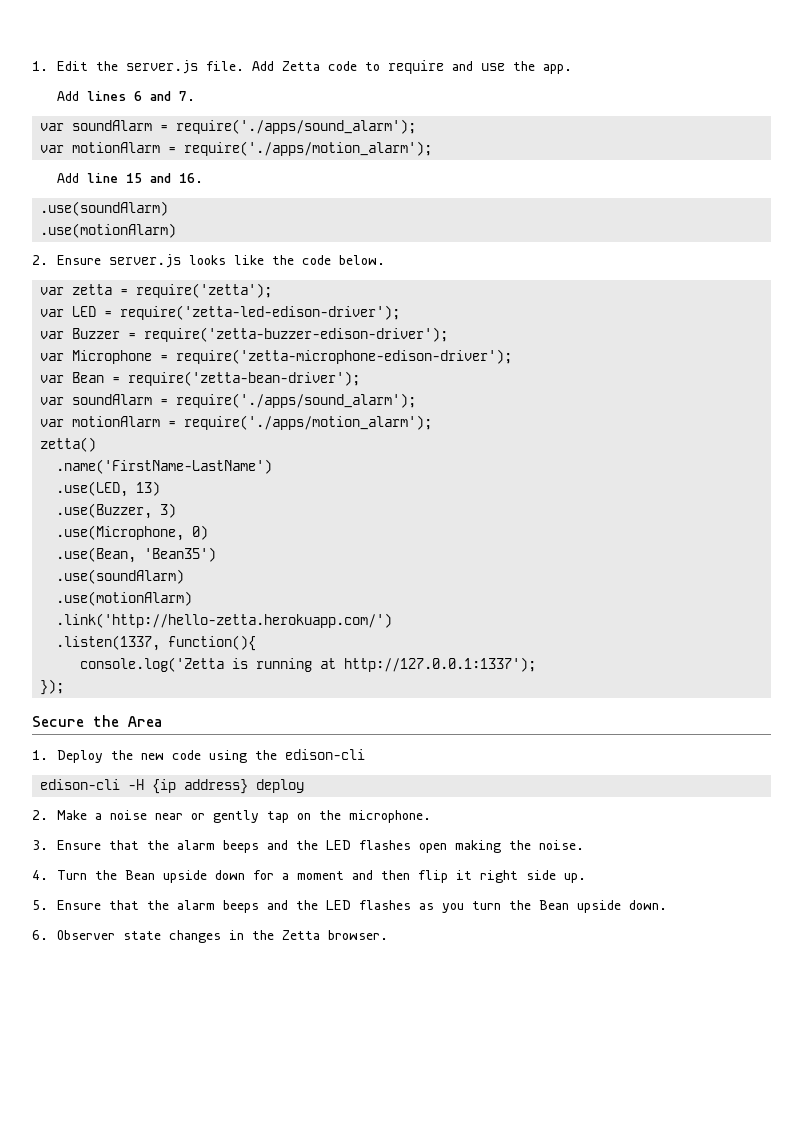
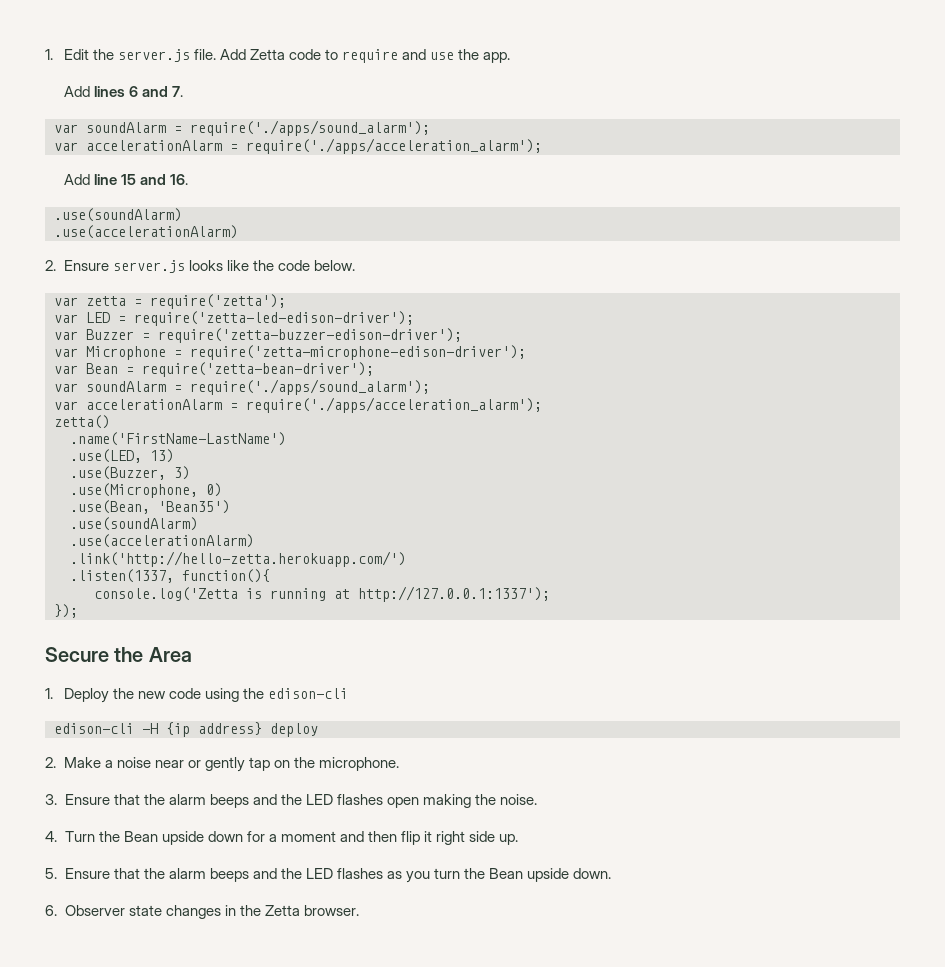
  Add lines 6 and 7.
  var soundAlarm = require('./apps/sound_alarm');
- var motionAlarm = require('./apps/motion_alarm');
+ var accelerationAlarm = require('./apps/acceleration_alarm');
  Add line 15 and 16.
  .use(soundAlarm)
- .use(motionAlarm)
+ .use(accelerationAlarm)
  var Bean = require('zetta-bean-driver');
  var soundAlarm = require('./apps/sound_alarm');
- var motionAlarm = require('./apps/motion_alarm');
+ var accelerationAlarm = require('./apps/acceleration_alarm');
  .use(Bean, 'Bean35')
  .use(soundAlarm)
- .use(motionAlarm)
+ .use(accelerationAlarm)

